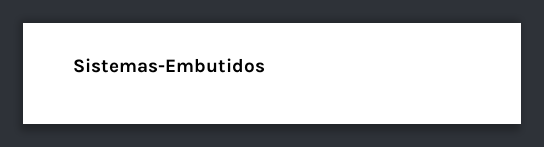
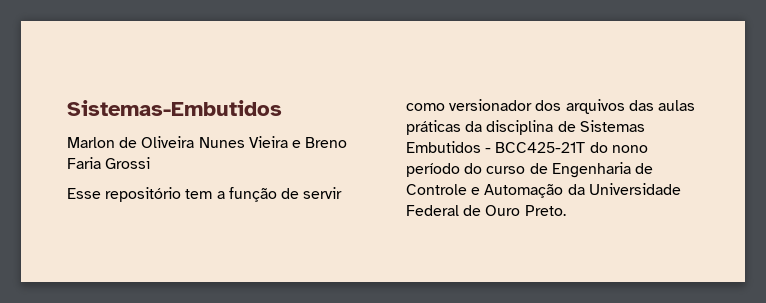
+ Marlon de Oliveira Nunes Vieira e Breno Faria Grossi
+ Esse repositório tem a função de servir como versionador dos arquivos das aulas práticas da disciplina de Sistemas Embutidos - BCC425-21T do nono período do curso de Engenharia de Controle e Automação da Universidade Federal de Ouro Preto.

